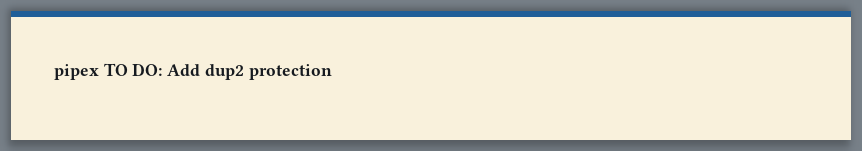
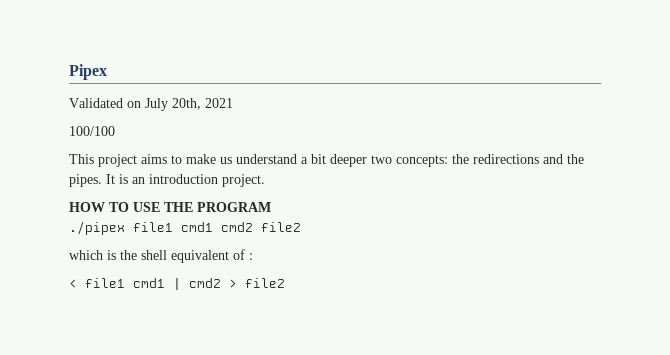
- pipex TO DO: Add dup2 protection
+ Pipex
+ Validated on July 20th, 2021
+ 100/100
+ This project aims to make us understand a bit deeper two concepts: the redirections and the pipes. It is an introduction project.
+ HOW TO USE THE PROGRAM
+ ./pipex file1 cmd1 cmd2 file2
+ which is the shell equivalent of :
+ < file1 cmd1 | cmd2 > file2

